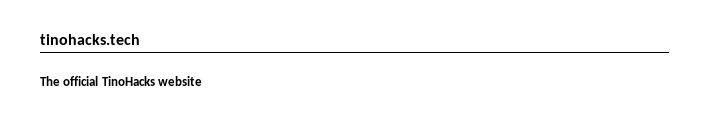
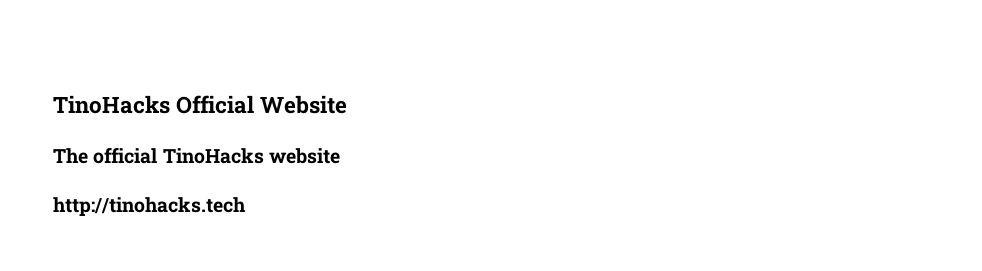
- tinohacks.tech
+ TinoHacks Official Website
+ http://tinohacks.tech

